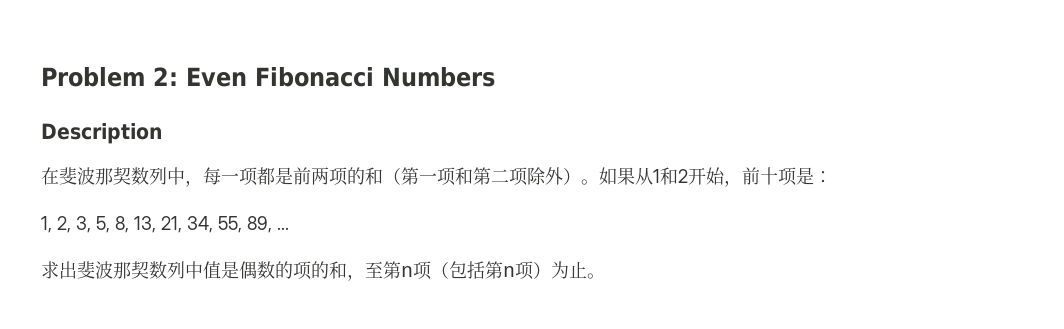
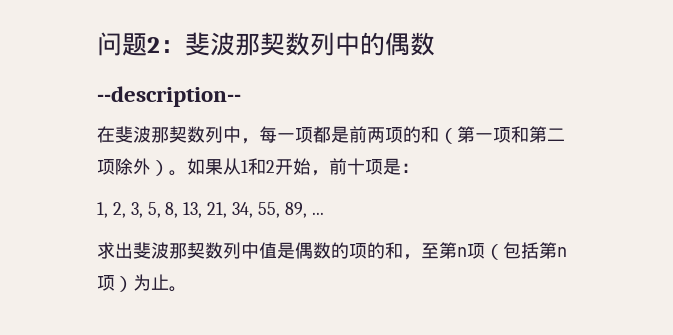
- Problem 2: Even Fibonacci Numbers
- Description
+ 问题2：斐波那契数列中的偶数
+ --description--

